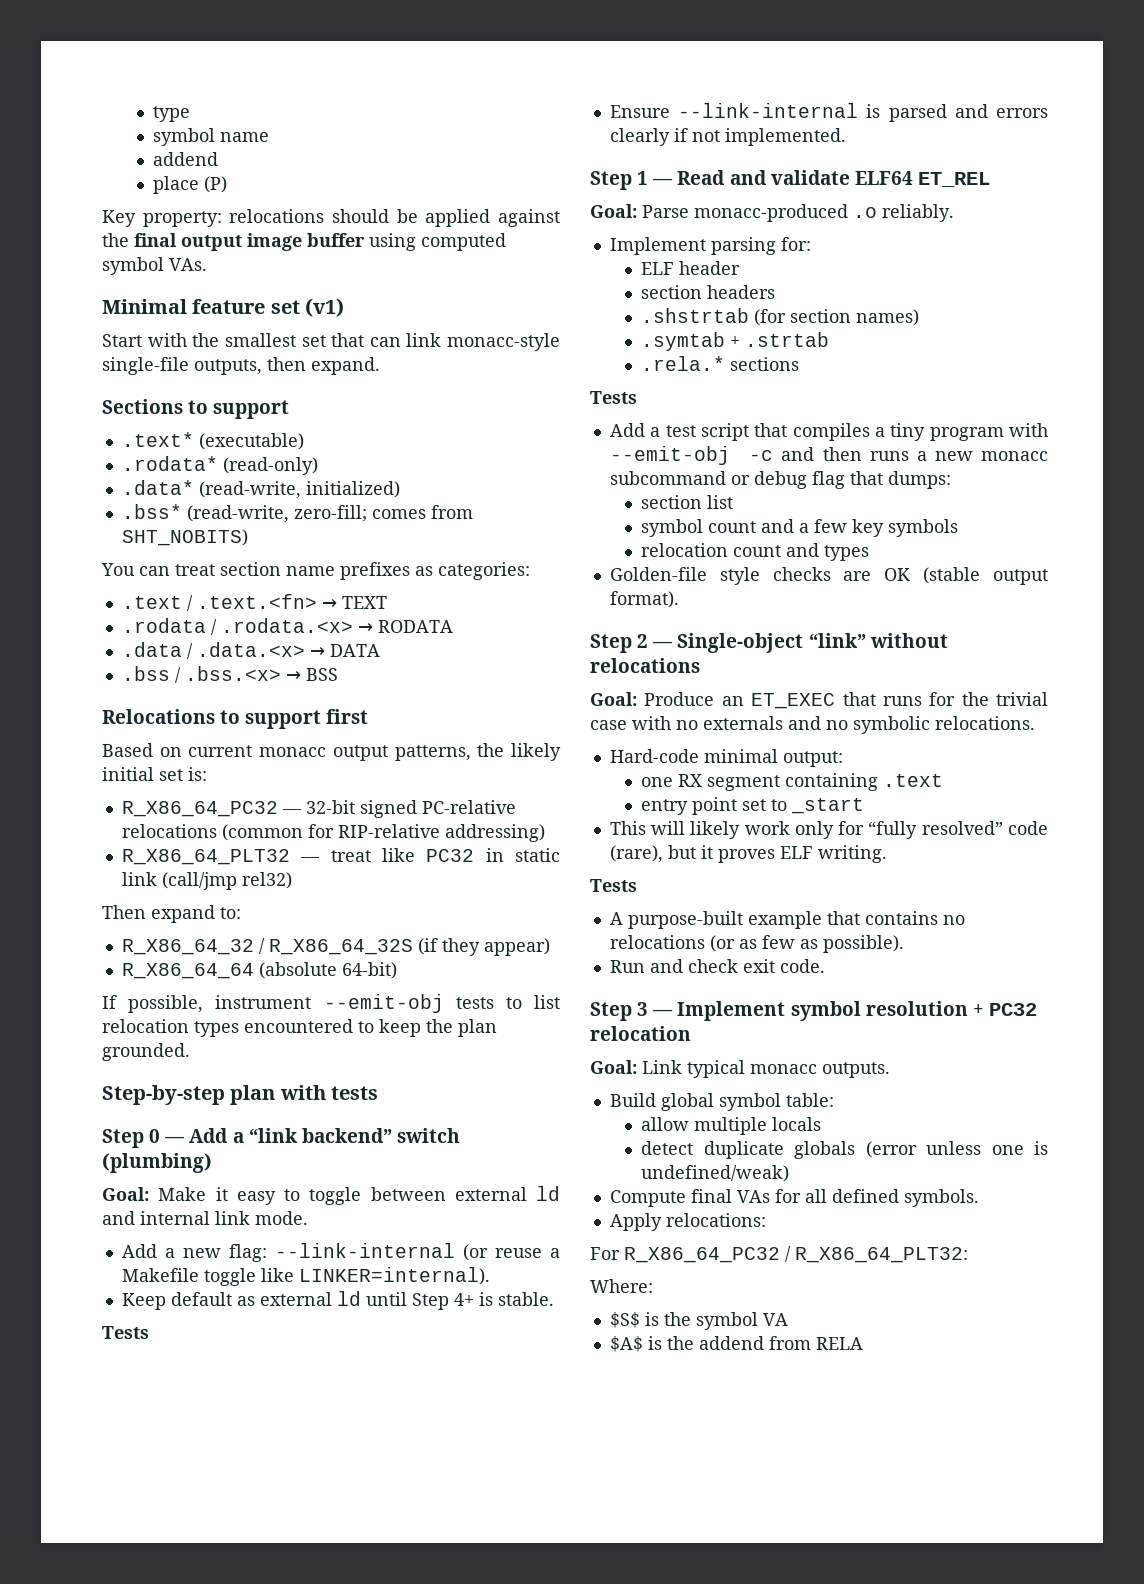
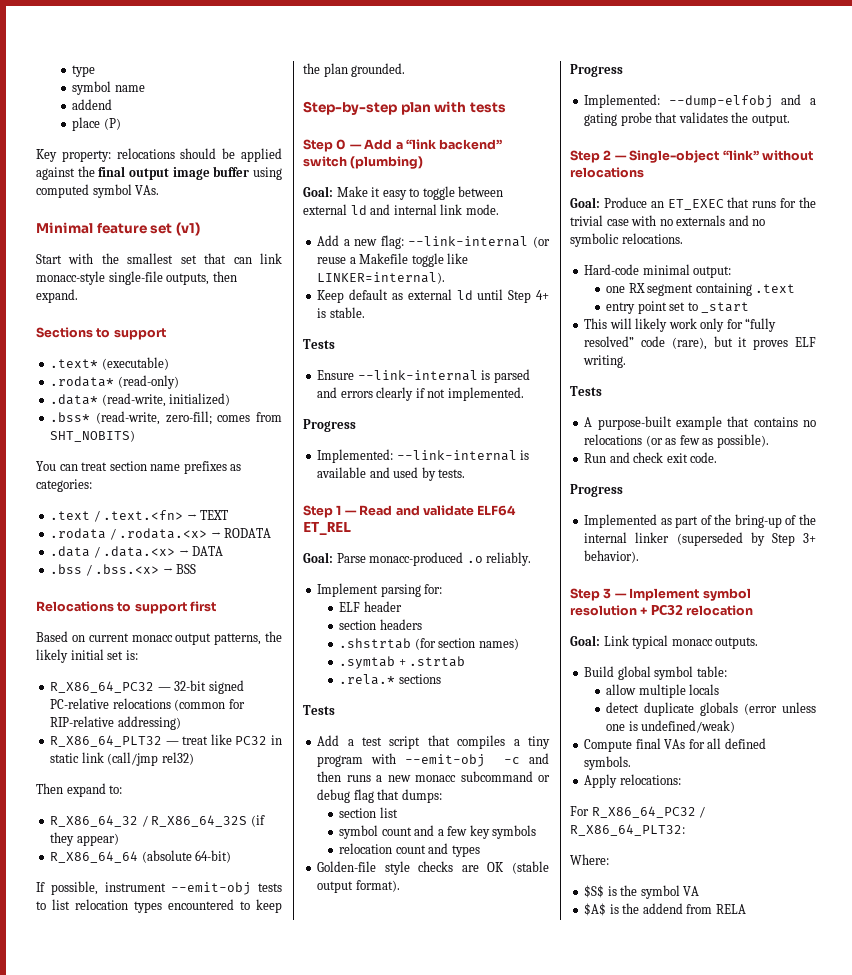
  Ensure --link-internal is parsed and errors clearly if not implemented.
+ Progress
+ Implemented: --link-internal is available and used by tests.
  Golden-file style checks are OK (stable output format).
+ Progress
+ Implemented: --dump-elfobj and a gating probe that validates the output.
  Run and check exit code.
+ Progress
+ Implemented as part of the bring-up of the internal linker (superseded by Step 3+ behavior).

